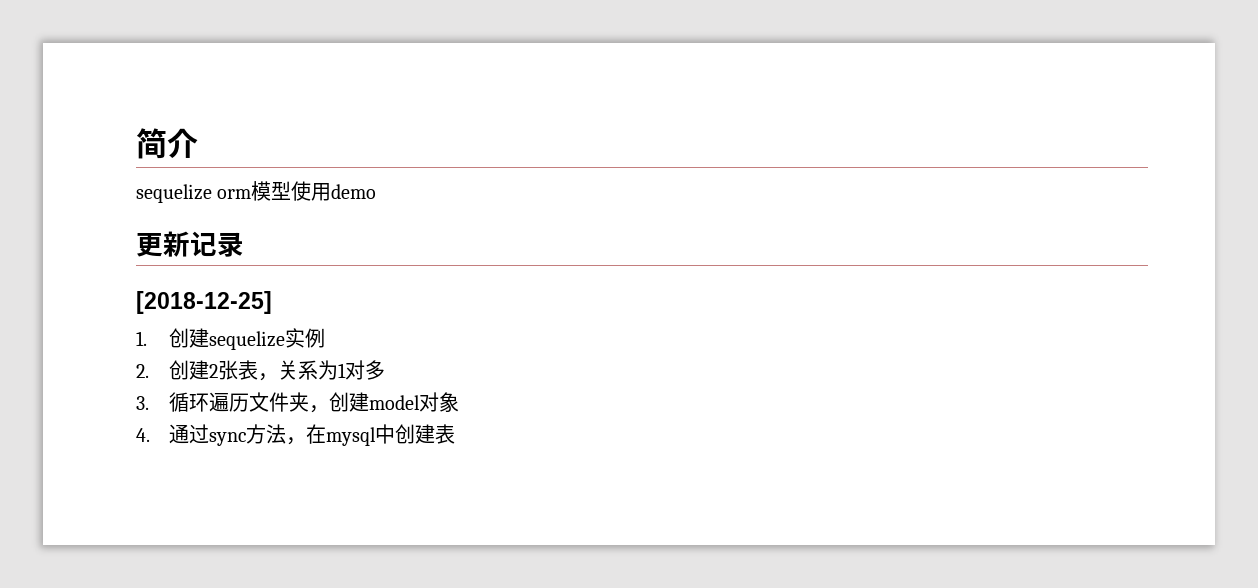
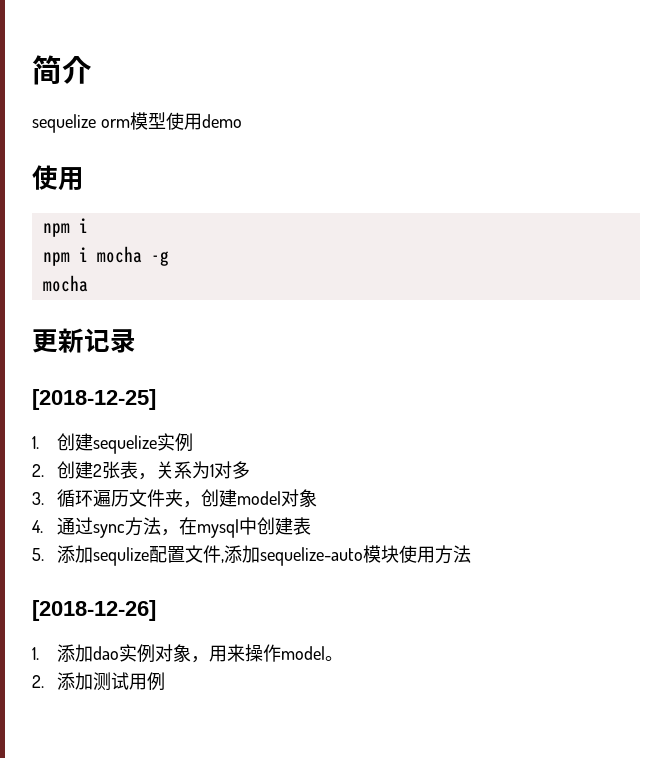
  sequelize orm模型使用demo
+ 使用
+ npm i
+ npm i mocha -g
+ mocha
+ 5.添加sequlize配置文件,添加sequelize-auto模块使用方法
+ [2018-12-26]
+ 1.添加dao实例对象，用来操作model。
+ 2.添加测试用例

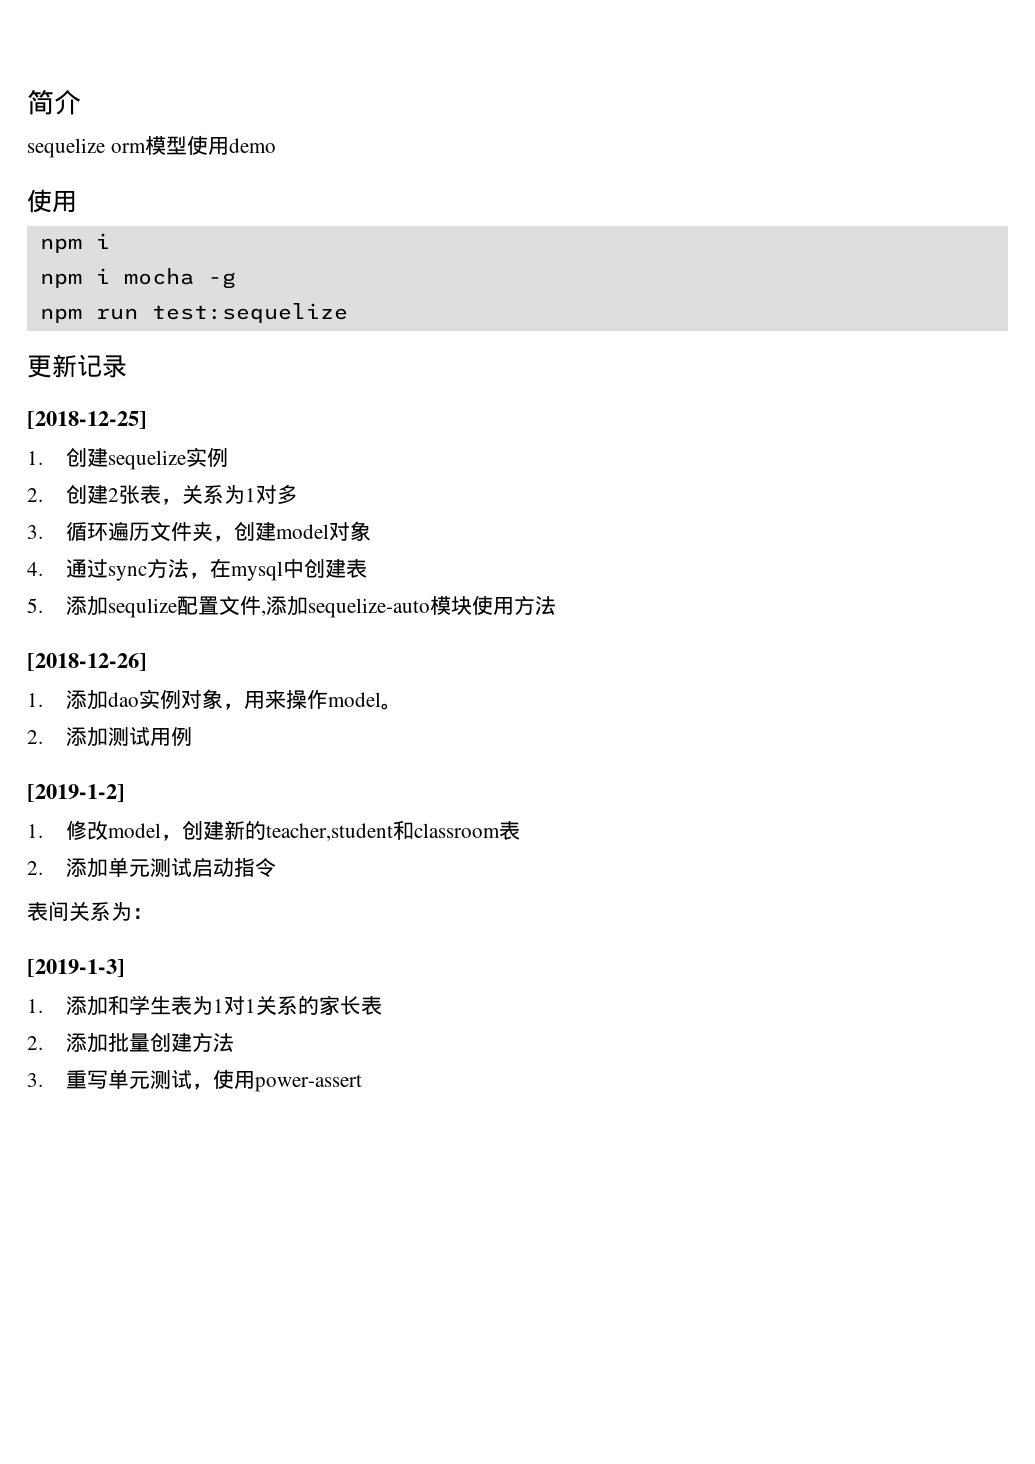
  npm i mocha -g
- mocha
+ npm run test:sequelize
+ [2019-1-2]
+ 1.修改model，创建新的teacher,student和classroom表
+ 2.添加单元测试启动指令
+ 表间关系为：
+ [2019-1-3]
+ 1.添加和学生表为1对1关系的家长表
+ 2.添加批量创建方法
+ 3.重写单元测试，使用power-assert

